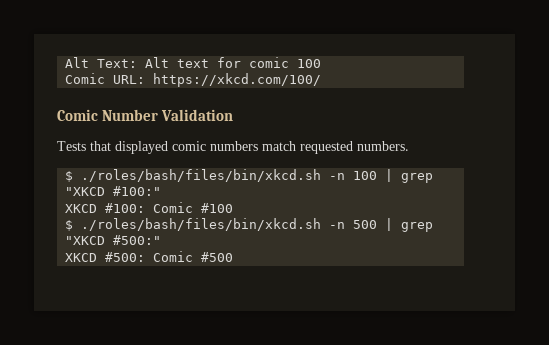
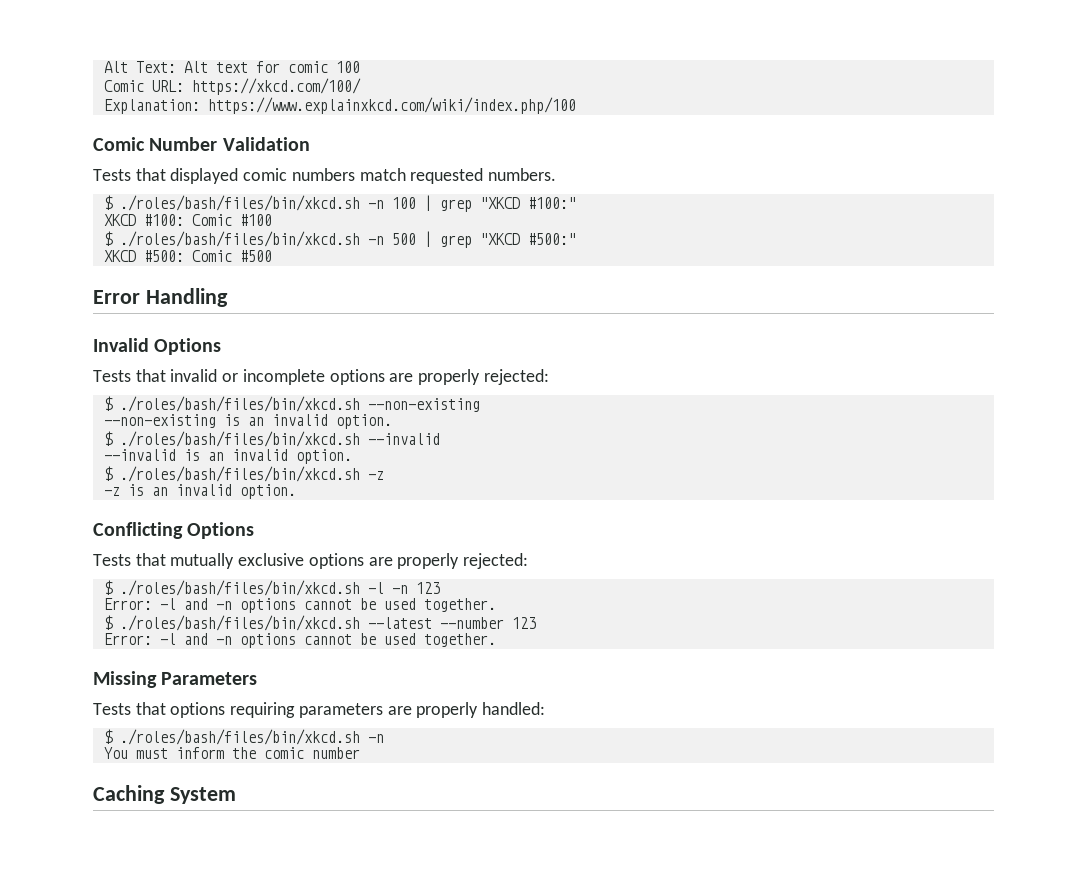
+ Explanation: https://www.explainxkcd.com/wiki/index.php/100
+ Error Handling
+ Invalid Options
+ Tests that invalid or incomplete options are properly rejected:
+ $ ./roles/bash/files/bin/xkcd.sh --non-existing
+ --non-existing is an invalid option.
+ $ ./roles/bash/files/bin/xkcd.sh --invalid
+ --invalid is an invalid option.
+ $ ./roles/bash/files/bin/xkcd.sh -z
+ -z is an invalid option.
+ Conflicting Options
+ Tests that mutually exclusive options are properly rejected:
+ $ ./roles/bash/files/bin/xkcd.sh -l -n 123
+ Error: -l and -n options cannot be used together.
+ $ ./roles/bash/files/bin/xkcd.sh --latest --number 123
+ Error: -l and -n options cannot be used together.
+ Missing Parameters
+ Tests that options requiring parameters are properly handled:
+ $ ./roles/bash/files/bin/xkcd.sh -n
+ You must inform the comic number
+ Caching System

